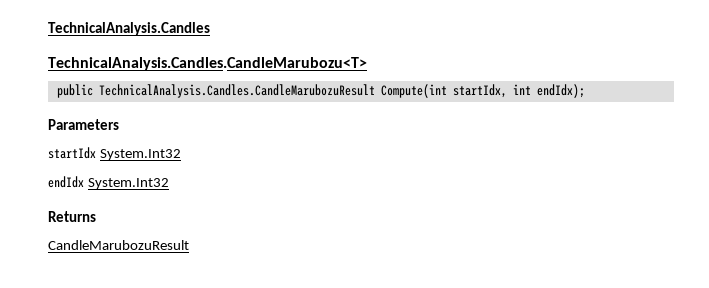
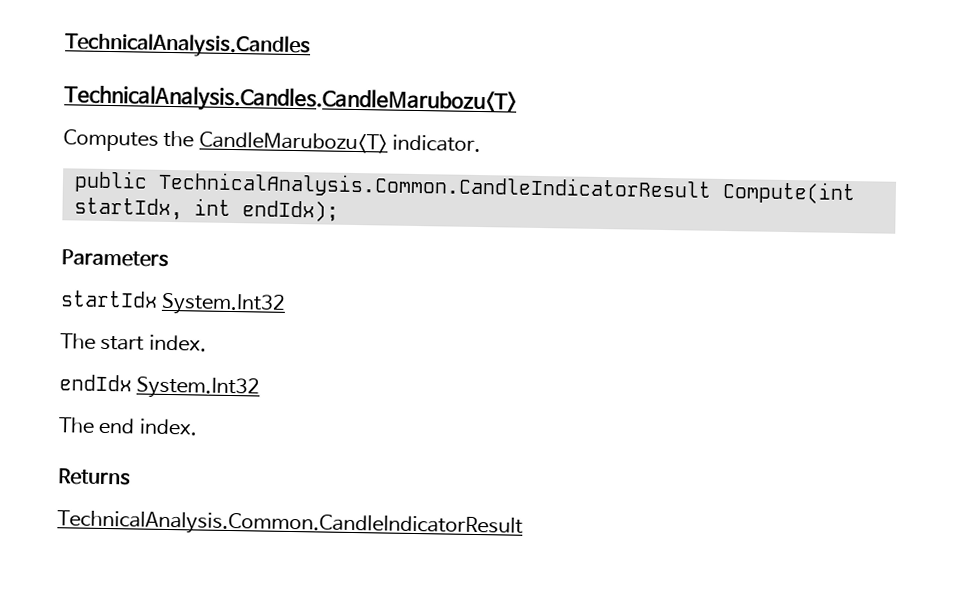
+ Computes the CandleMarubozu<T> indicator.
- public TechnicalAnalysis.Candles.CandleMarubozuResult Compute(int startIdx, int endIdx);
+ public TechnicalAnalysis.Common.CandleIndicatorResult Compute(int startIdx, int endIdx);
+ The start index.
+ The end index.
  Returns
- CandleMarubozuResult
+ TechnicalAnalysis.Common.CandleIndicatorResult

